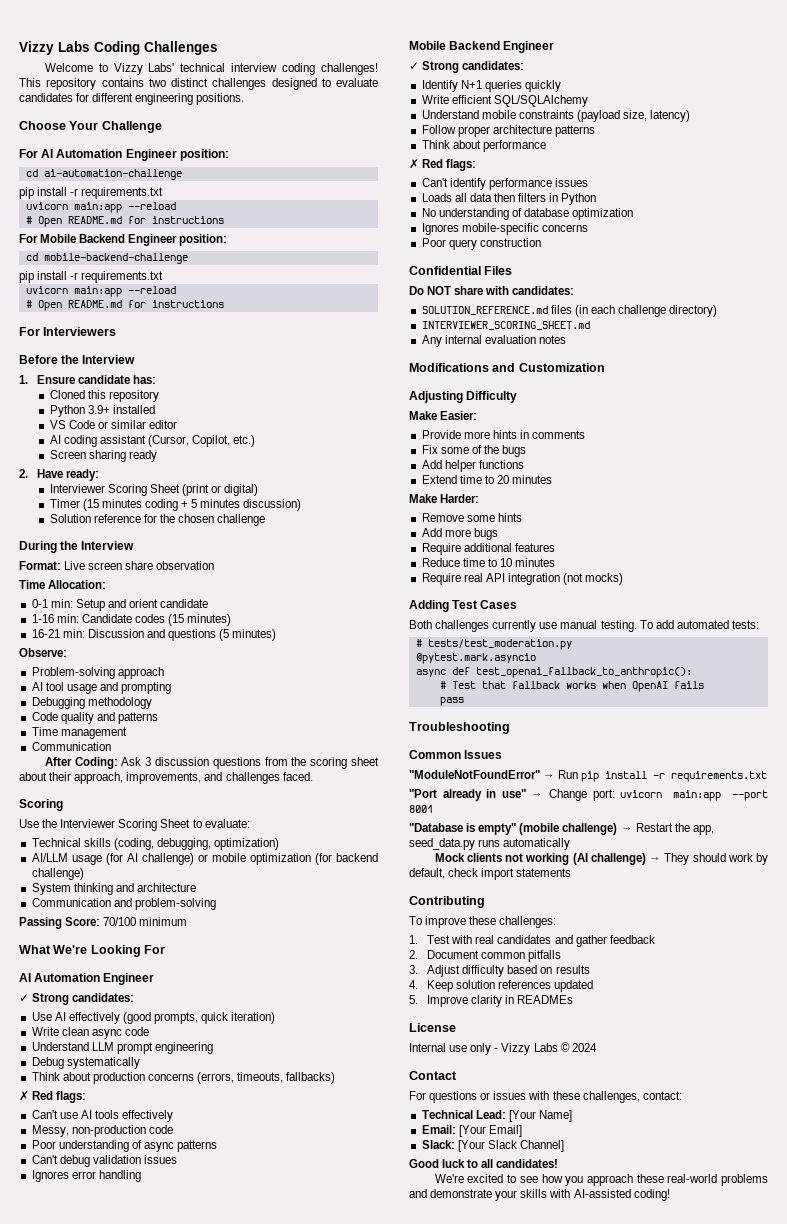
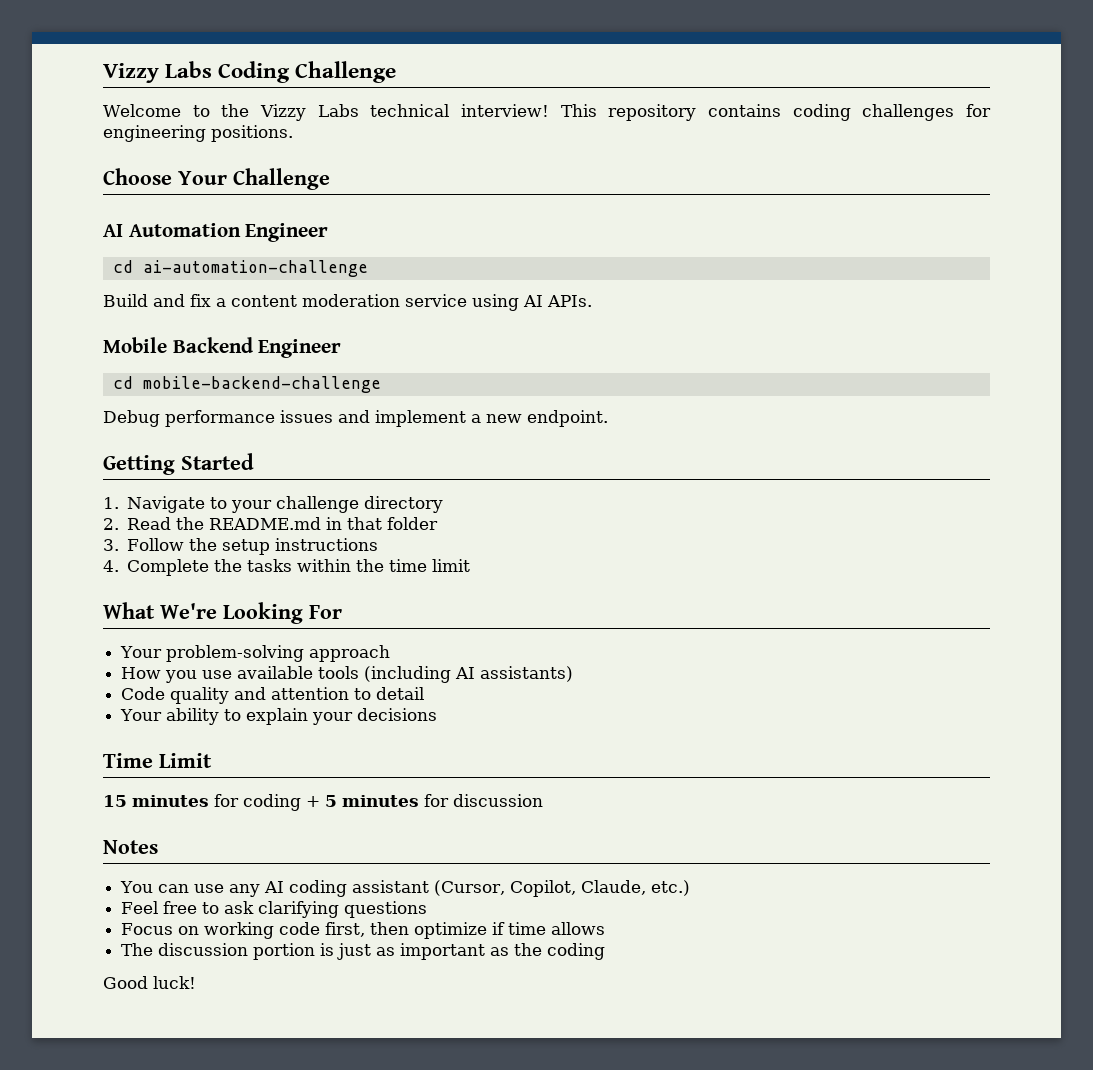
- Vizzy Labs Coding Challenges
+ Vizzy Labs Coding Challenge
- Welcome to Vizzy Labs' technical interview coding challenges! This repository contains two distinct challenges designed to evaluate candidates for different engineering positions.
+ Welcome to the Vizzy Labs technical interview! This repository contains coding challenges for engineering positions.
- For AI Automation Engineer position:
+ AI Automation Engineer
  cd ai-automation-challenge
- pip install -r requirements.txt
- uvicorn main:app --reload
- # Open README.md for instructions
- For Mobile Backend Engineer position:
+ Build and fix a content moderation service using AI APIs.
+ Mobile Backend Engineer
  cd mobile-backend-challenge
- pip install -r requirements.txt
- uvicorn main:app --reload
- # Open README.md for instructions
- For Interviewers
- Before the Interview
- 1. Ensure candidate has:
- Cloned this repository
- Python 3.9+ installed
- VS Code or similar editor
- AI coding assistant (Cursor, Copilot, etc.)
- Screen sharing ready
- 2. Have ready:
- Interviewer Scoring Sheet (print or digital)
- Timer (15 minutes coding + 5 minutes discussion)
- Solution reference for the chosen challenge
- During the Interview
- Format: Live screen share observation
- Time Allocation:
- 0-1 min: Setup and orient candidate
- 1-16 min: Candidate codes (15 minutes)
- 16-21 min: Discussion and questions (5 minutes)
- Observe:
- Problem-solving approach
- AI tool usage and prompting
- Debugging methodology
- Code quality and patterns
- Time management
- Communication
- After Coding: Ask 3 discussion questions from the scoring sheet about their approach, improvements, and challenges faced.
- Scoring
- Use the Interviewer Scoring Sheet to evaluate:
- Technical skills (coding, debugging, optimization)
- AI/LLM usage (for AI challenge) or mobile optimization (for backend challenge)
- System thinking and architecture
- Communication and problem-solving
- Passing Score: 70/100 minimum
+ Debug performance issues and implement a new endpoint.
+ Getting Started
+ 1. Navigate to your challenge directory
+ 2. Read the README.md in that folder
+ 3. Follow the setup instructions
+ 4. Complete the tasks within the time limit
  What We're Looking For
- AI Automation Engineer
- ✓ Strong candidates:
- Use AI effectively (good prompts, quick iteration)
- Write clean async code
- Understand LLM prompt engineering
- Debug systematically
- Think about production concerns (errors, timeouts, fallbacks)
- ✗ Red flags:
- Can't use AI tools effectively
- Messy, non-production code
- Poor understanding of async patterns
- Can't debug validation issues
- Ignores error handling
- Mobile Backend Engineer
- ✓ Strong candidates:
- Identify N+1 queries quickly
- Write efficient SQL/SQLAlchemy
- Understand mobile constraints (payload size, latency)
- Follow proper architecture patterns
- Think about performance
- ✗ Red flags:
- Can't identify performance issues
- Loads all data then filters in Python
- No understanding of database optimization
- Ignores mobile-specific concerns
- Poor query construction
- Confidential Files
- Do NOT share with candidates:
- SOLUTION_REFERENCE.md files (in each challenge directory)
- INTERVIEWER_SCORING_SHEET.md
- Any internal evaluation notes
- Modifications and Customization
- Adjusting Difficulty
- Make Easier:
- Provide more hints in comments
- Fix some of the bugs
- Add helper functions
- Extend time to 20 minutes
- Make Harder:
- Remove some hints
- Add more bugs
- Require additional features
- Reduce time to 10 minutes
- Require real API integration (not mocks)
- Adding Test Cases
- Both challenges currently use manual testing. To add automated tests:
- # tests/test_moderation.py
- @pytest.mark.asyncio
- async def test_openai_fallback_to_anthropic():
- # Test that fallback works when OpenAI fails
- pass
- Troubleshooting
- Common Issues
- "ModuleNotFoundError" → Run pip install -r requirements.txt
- "Port already in use" → Change port: uvicorn main:app --port 8001
- "Database is empty" (mobile challenge) → Restart the app, seed_data.py runs automatically
- Mock clients not working (AI challenge) → They should work by default, check import statements
- Contributing
- To improve these challenges:
- 1. Test with real candidates and gather feedback
- 2. Document common pitfalls
- 3. Adjust difficulty based on results
- 4. Keep solution references updated
- 5. Improve clarity in READMEs
- License
- Internal use only - Vizzy Labs © 2024
- Contact
- For questions or issues with these challenges, contact:
- Technical Lead: [Your Name]
- Email: [Your Email]
- Slack: [Your Slack Channel]
- Good luck to all candidates!
- We're excited to see how you approach these real-world problems and demonstrate your skills with AI-assisted coding!
+ Your problem-solving approach
+ How you use available tools (including AI assistants)
+ Code quality and attention to detail
+ Your ability to explain your decisions
+ Time Limit
+ 15 minutes for coding + 5 minutes for discussion
+ Notes
+ You can use any AI coding assistant (Cursor, Copilot, Claude, etc.)
+ Feel free to ask clarifying questions
+ Focus on working code first, then optimize if time allows
+ The discussion portion is just as important as the coding
+ Good luck!

